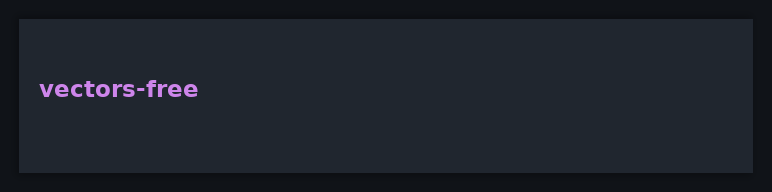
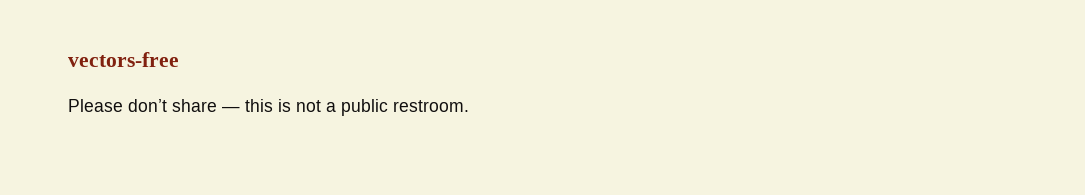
+ Please don’t share — this is not a public restroom.

